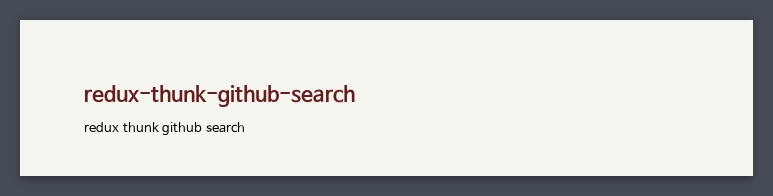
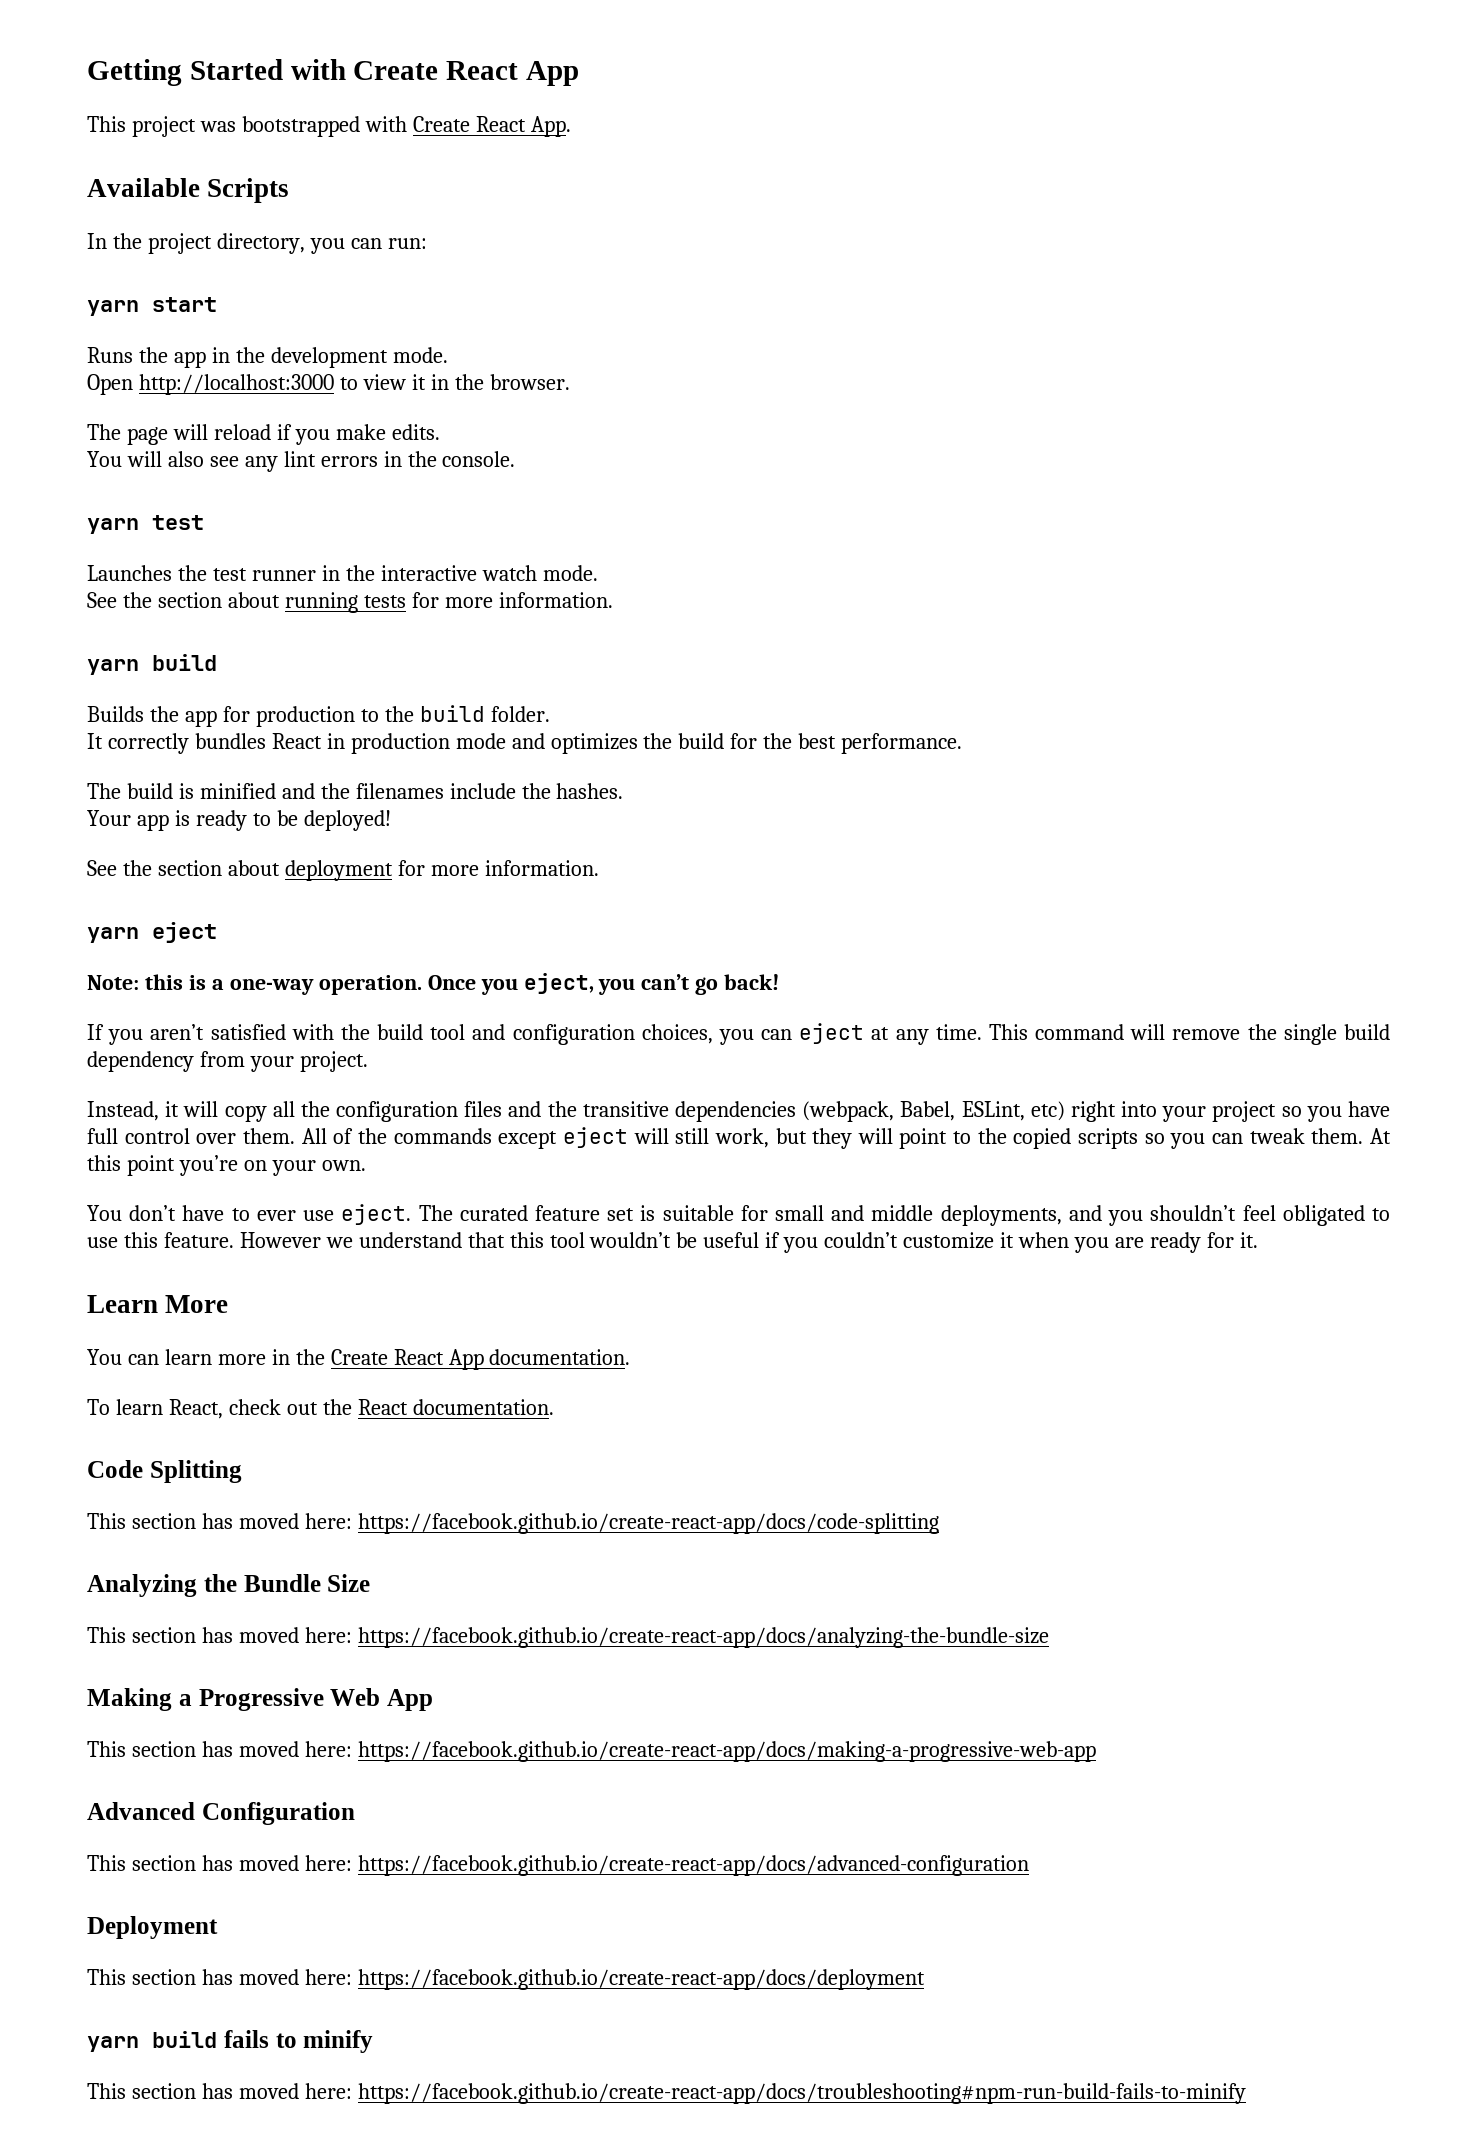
- redux-thunk-github-search
- redux thunk github search
+ Getting Started with Create React App
+ This project was bootstrapped with Create React App.
+ Available Scripts
+ In the project directory, you can run:
+ yarn start
+ Runs the app in the development mode.
+ Open http://localhost:3000 to view it in the browser.
+ The page will reload if you make edits.
+ You will also see any lint errors in the console.
+ yarn test
+ Launches the test runner in the interactive watch mode.
+ See the section about running tests for more information.
+ yarn build
+ Builds the app for production to the build folder.
+ It correctly bundles React in production mode and optimizes the build for the best performance.
+ The build is minified and the filenames include the hashes.
+ Your app is ready to be deployed!
+ See the section about deployment for more information.
+ yarn eject
+ Note: this is a one-way operation. Once you eject, you can’t go back!
+ If you aren’t satisfied with the build tool and configuration choices, you can eject at any time. This command will remove the single build dependency from your project.
+ Instead, it will copy all the configuration files and the transitive dependencies (webpack, Babel, ESLint, etc) right into your project so you have full control over them. All of the commands except eject will still work, but they will point to the copied scripts so you can tweak them. At this point you’re on your own.
+ You don’t have to ever use eject. The curated feature set is suitable for small and middle deployments, and you shouldn’t feel obligated to use this feature. However we understand that this tool wouldn’t be useful if you couldn’t customize it when you are ready for it.
+ Learn More
+ You can learn more in the Create React App documentation.
+ To learn React, check out the React documentation.
+ Code Splitting
+ This section has moved here: https://facebook.github.io/create-react-app/docs/code-splitting
+ Analyzing the Bundle Size
+ This section has moved here: https://facebook.github.io/create-react-app/docs/analyzing-the-bundle-size
+ Making a Progressive Web App
+ This section has moved here: https://facebook.github.io/create-react-app/docs/making-a-progressive-web-app
+ Advanced Configuration
+ This section has moved here: https://facebook.github.io/create-react-app/docs/advanced-configuration
+ Deployment
+ This section has moved here: https://facebook.github.io/create-react-app/docs/deployment
+ yarn build fails to minify
+ This section has moved here: https://facebook.github.io/create-react-app/docs/troubleshooting#npm-run-build-fails-to-minify

